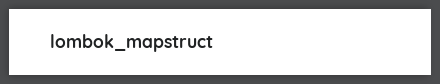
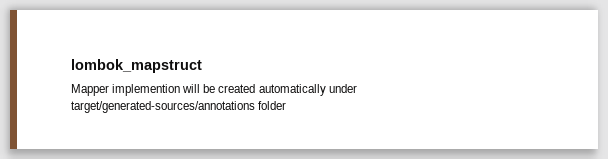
+ Mapper implemention will be created automatically under target/generated-sources/annotations folder

